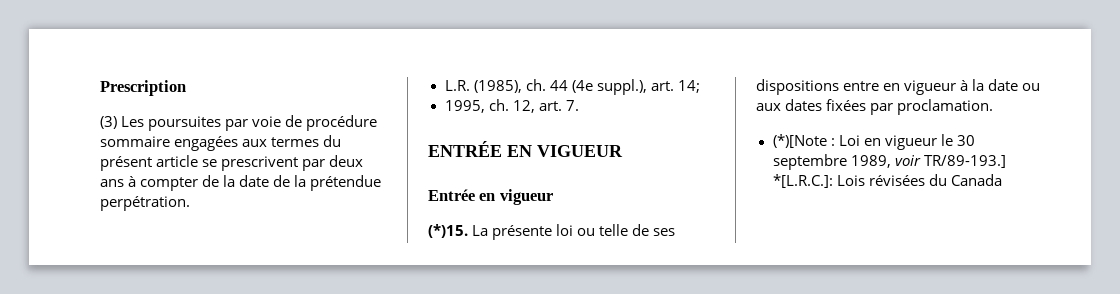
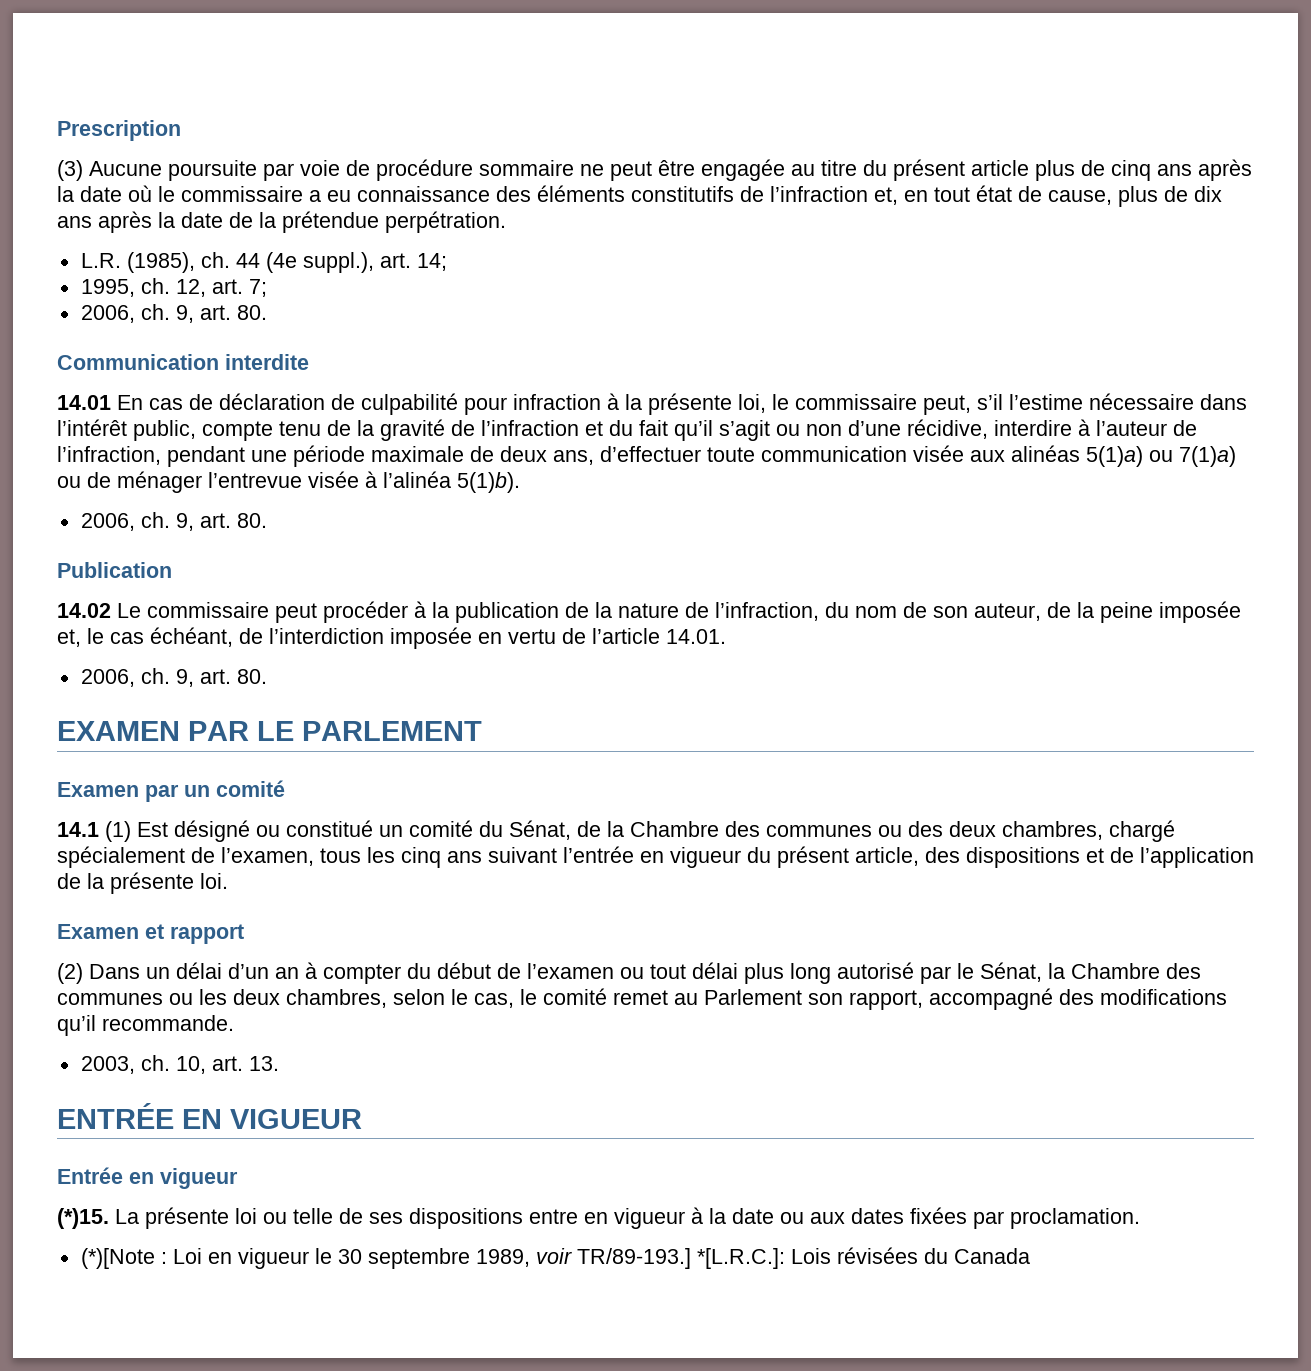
- (3) Les poursuites par voie de procédure sommaire engagées aux termes du présent article se prescrivent par deux ans à compter de la date de la prétendue perpétration.
+ (3) Aucune poursuite par voie de procédure sommaire ne peut être engagée au titre du présent article plus de cinq ans après la date où le commissaire a eu connaissance des éléments constitutifs de l’infraction et, en tout état de cause, plus de dix ans après la date de la prétendue perpétration.
- 1995, ch. 12, art. 7.
+ 1995, ch. 12, art. 7;
+ 2006, ch. 9, art. 80.
+ Communication interdite
+ 14.01 En cas de déclaration de culpabilité pour infraction à la présente loi, le commissaire peut, s’il l’estime nécessaire dans l’intérêt public, compte tenu de la gravité de l’infraction et du fait qu’il s’agit ou non d’une récidive, interdire à l’auteur de l’infraction, pendant une période maximale de deux ans, d’effectuer toute communication visée aux alinéas 5(1)a) ou 7(1)a) ou de ménager l’entrevue visée à l’alinéa 5(1)b).
+ 2006, ch. 9, art. 80.
+ Publication
+ 14.02 Le commissaire peut procéder à la publication de la nature de l’infraction, du nom de son auteur, de la peine imposée et, le cas échéant, de l’interdiction imposée en vertu de l’article 14.01.
+ 2006, ch. 9, art. 80.
+ EXAMEN PAR LE PARLEMENT
+ Examen par un comité
+ 14.1 (1) Est désigné ou constitué un comité du Sénat, de la Chambre des communes ou des deux chambres, chargé spécialement de l’examen, tous les cinq ans suivant l’entrée en vigueur du présent article, des dispositions et de l’application de la présente loi.
+ Examen et rapport
+ (2) Dans un délai d’un an à compter du début de l’examen ou tout délai plus long autorisé par le Sénat, la Chambre des communes ou les deux chambres, selon le cas, le comité remet au Parlement son rapport, accompagné des modifications qu’il recommande.
+ 2003, ch. 10, art. 13.

